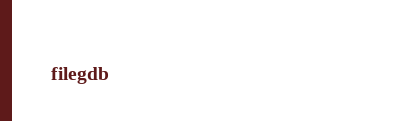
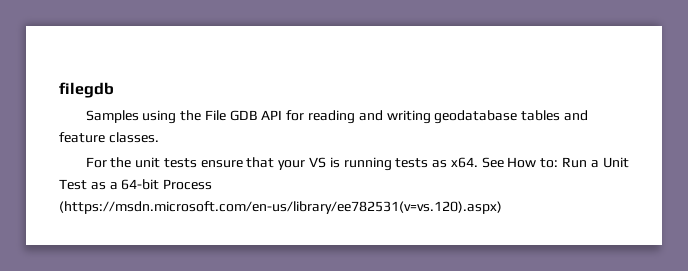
+ Samples using the File GDB API for reading and writing geodatabase tables and feature classes.
+ For the unit tests ensure that your VS is running tests as x64. See How to: Run a Unit Test as a 64-bit Process (https://msdn.microsoft.com/en-us/library/ee782531(v=vs.120).aspx)

